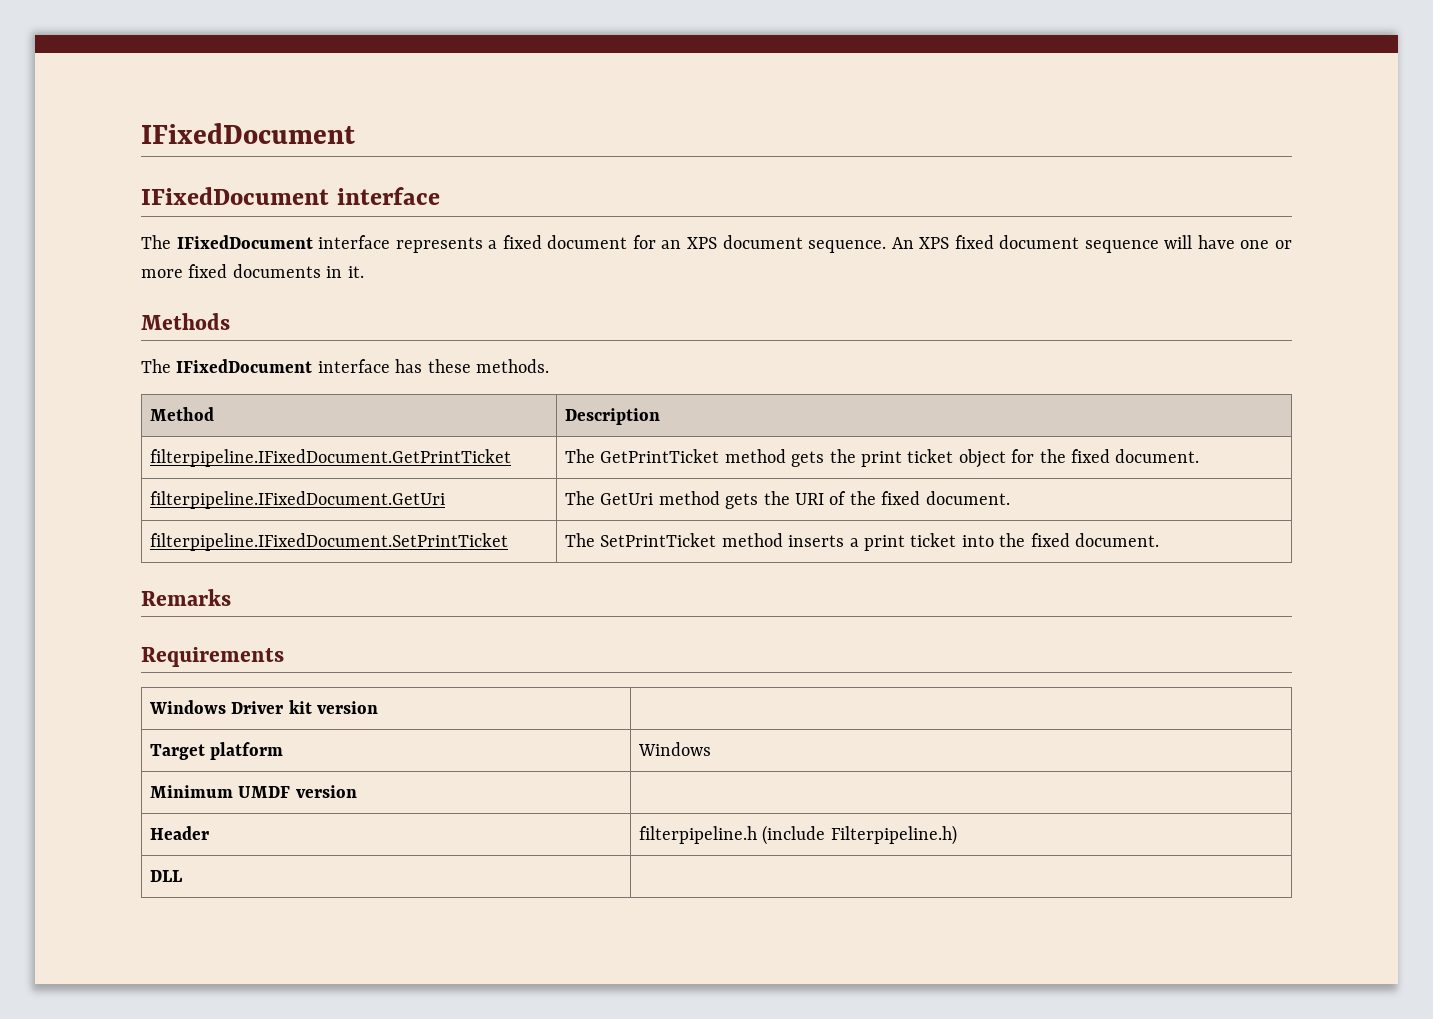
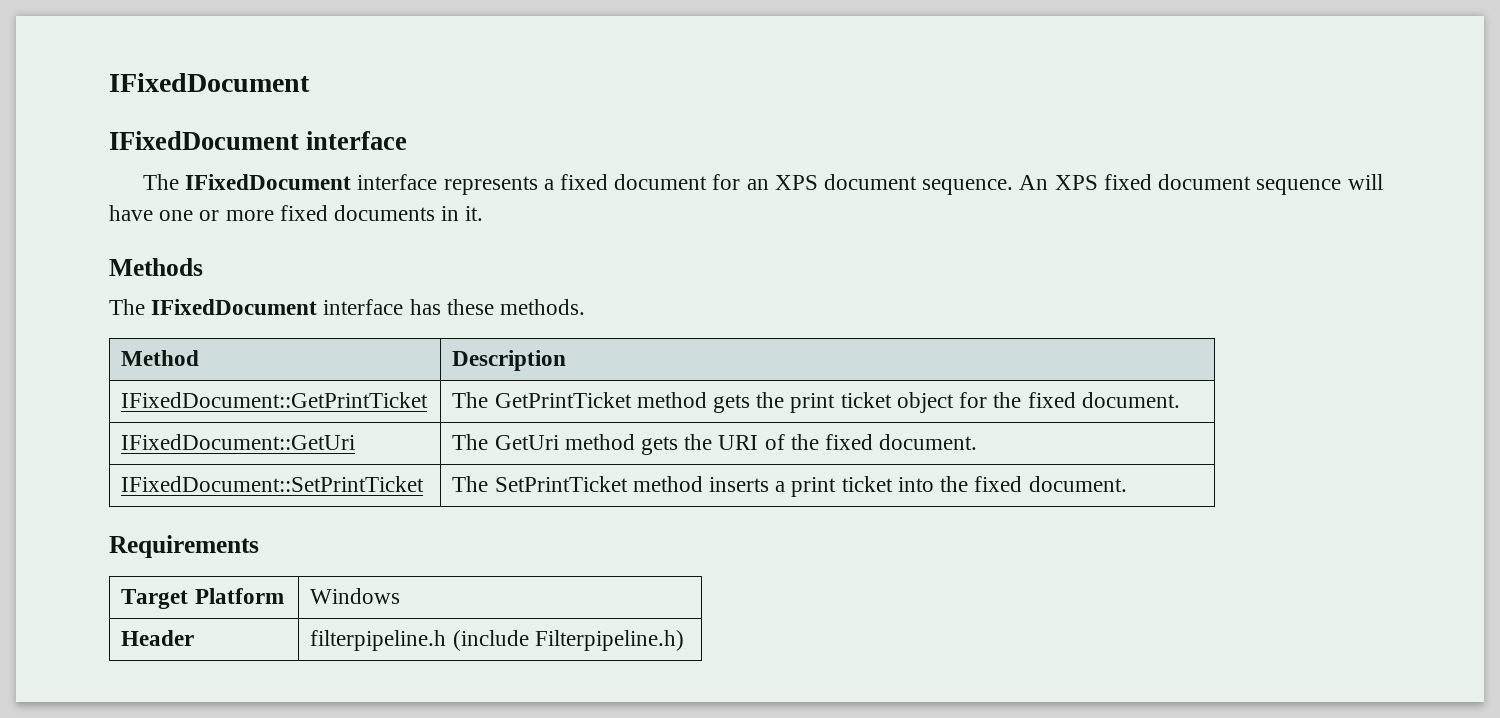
- filterpipeline.IFixedDocument.GetPrintTicket | The GetPrintTicket method gets the print ticket object for the fixed document.
+ IFixedDocument::GetPrintTicket | The GetPrintTicket method gets the print ticket object for the fixed document.
- filterpipeline.IFixedDocument.GetUri | The GetUri method gets the URI of the fixed document.
+ IFixedDocument::GetUri | The GetUri method gets the URI of the fixed document.
- filterpipeline.IFixedDocument.SetPrintTicket | The SetPrintTicket method inserts a print ticket into the fixed document.
+ IFixedDocument::SetPrintTicket | The SetPrintTicket method inserts a print ticket into the fixed document.
- Remarks
- Windows Driver kit version |
- Target platform | Windows
- Minimum UMDF version |
+ Target Platform | Windows
- DLL |

